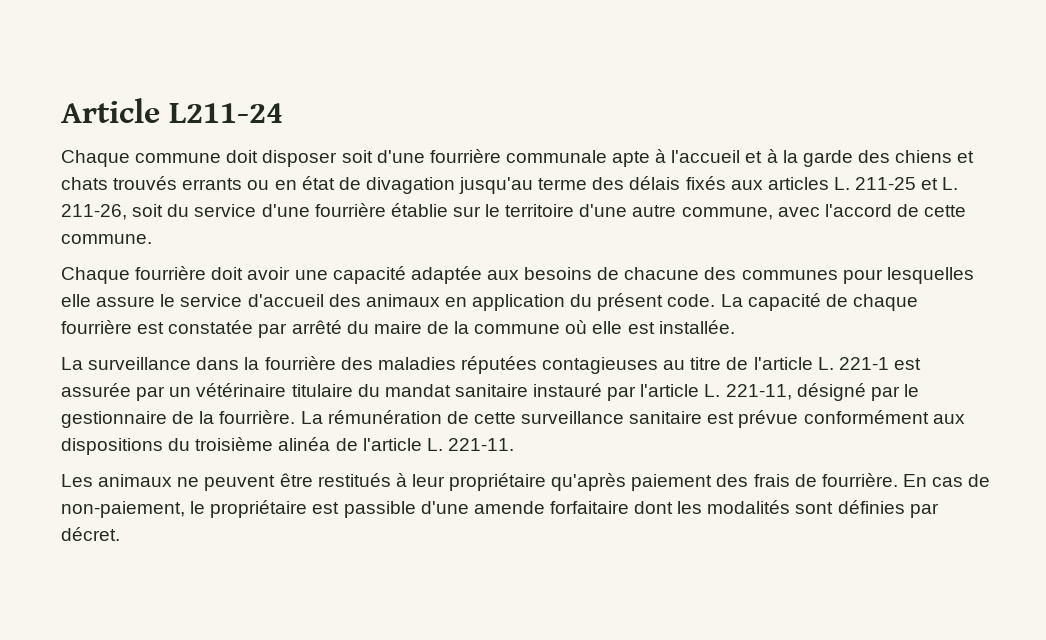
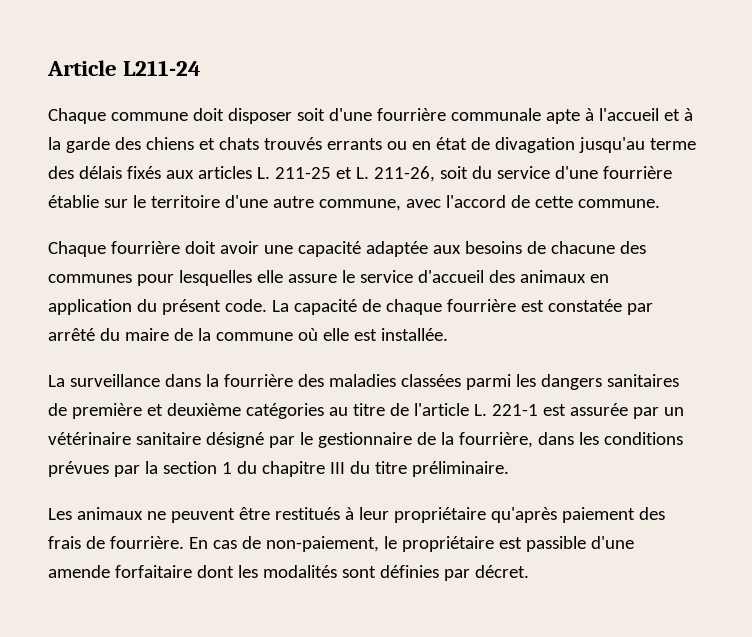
- La surveillance dans la fourrière des maladies réputées contagieuses au titre de l'article L. 221-1 est assurée par un vétérinaire titulaire du mandat sanitaire instauré par l'article L. 221-11, désigné par le gestionnaire de la fourrière. La rémunération de cette surveillance sanitaire est prévue conformément aux dispositions du troisième alinéa de l'article L. 221-11.
+ La surveillance dans la fourrière des maladies classées parmi les dangers sanitaires de première et deuxième catégories au titre de l'article L. 221-1 est assurée par un vétérinaire sanitaire désigné par le gestionnaire de la fourrière, dans les conditions prévues par la section 1 du chapitre III du titre préliminaire.

